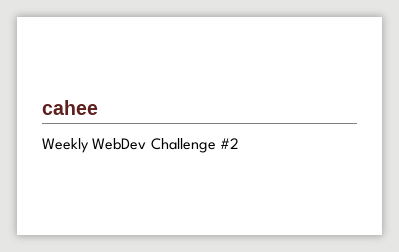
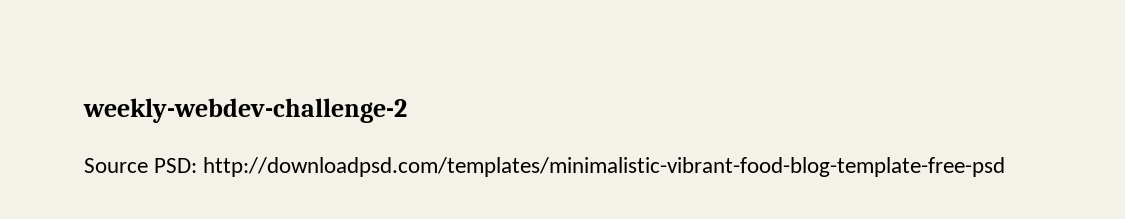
- cahee
- Weekly WebDev Challenge #2
+ weekly-webdev-challenge-2
+ Source PSD: http://downloadpsd.com/templates/minimalistic-vibrant-food-blog-template-free-psd

